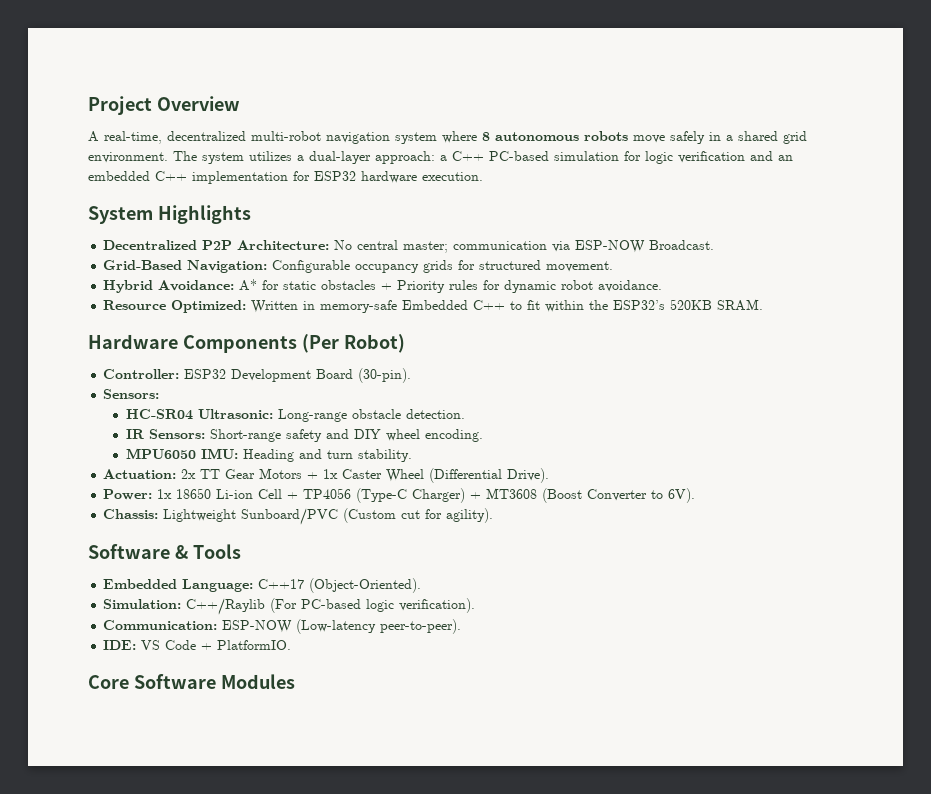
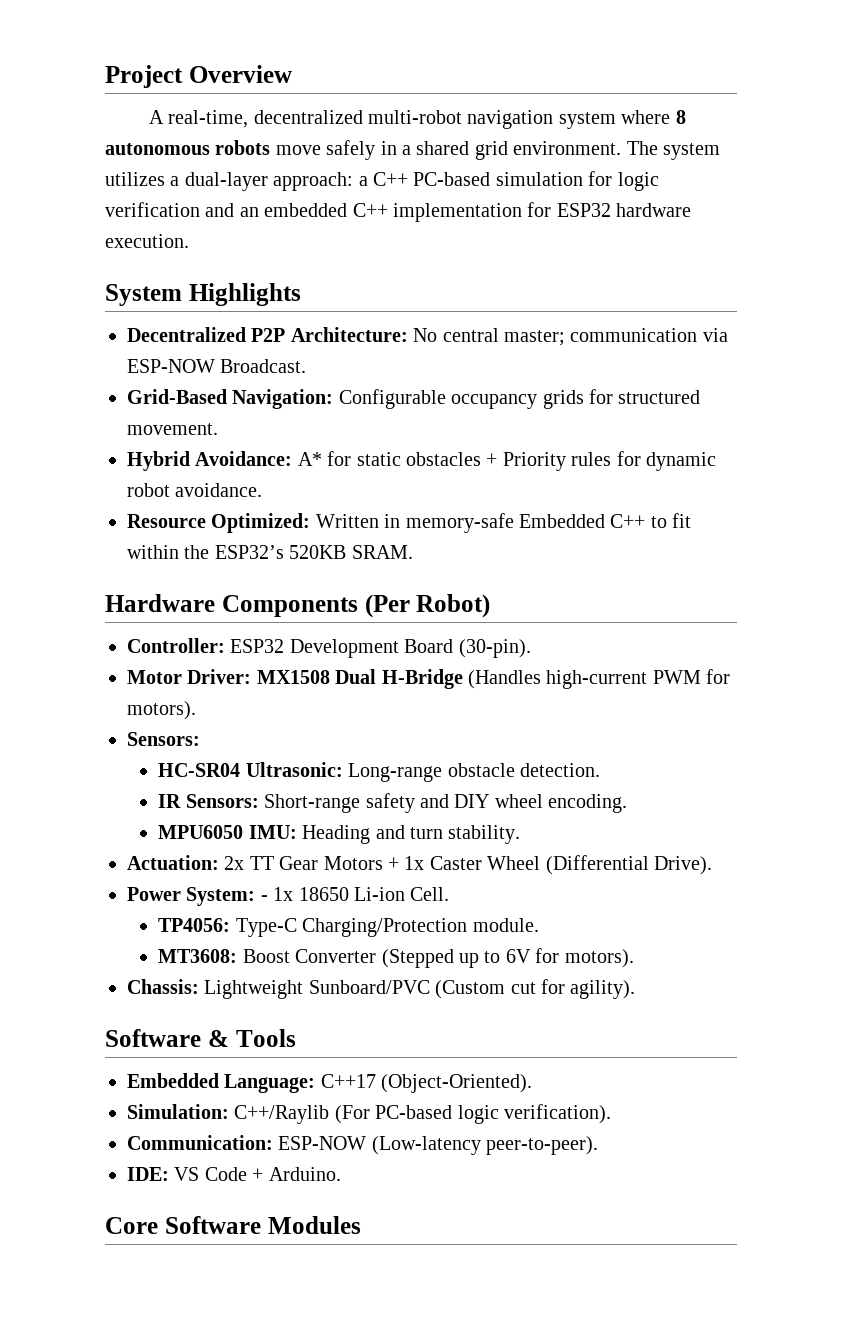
+ Motor Driver: MX1508 Dual H-Bridge (Handles high-current PWM for motors).
- Power: 1x 18650 Li-ion Cell + TP4056 (Type-C Charger) + MT3608 (Boost Converter to 6V).
+ Power System: - 1x 18650 Li-ion Cell.
+ TP4056: Type-C Charging/Protection module.
+ MT3608: Boost Converter (Stepped up to 6V for motors).
- IDE: VS Code + PlatformIO.
+ IDE: VS Code + Arduino.

